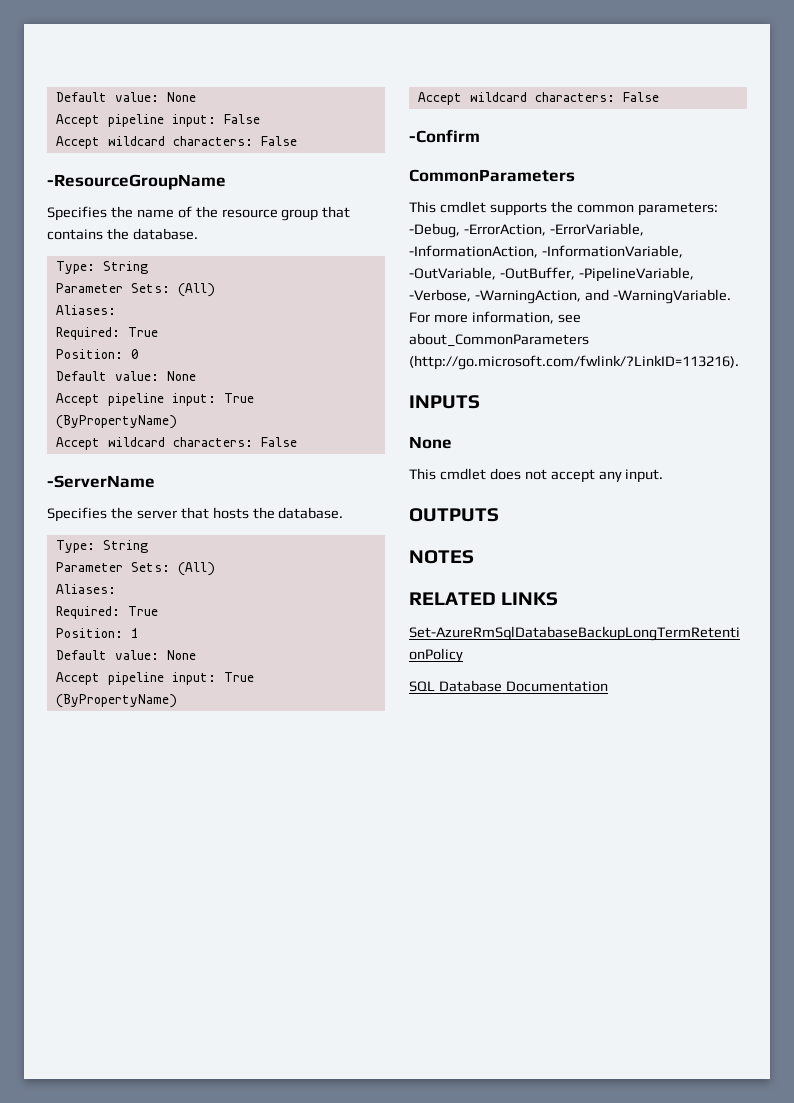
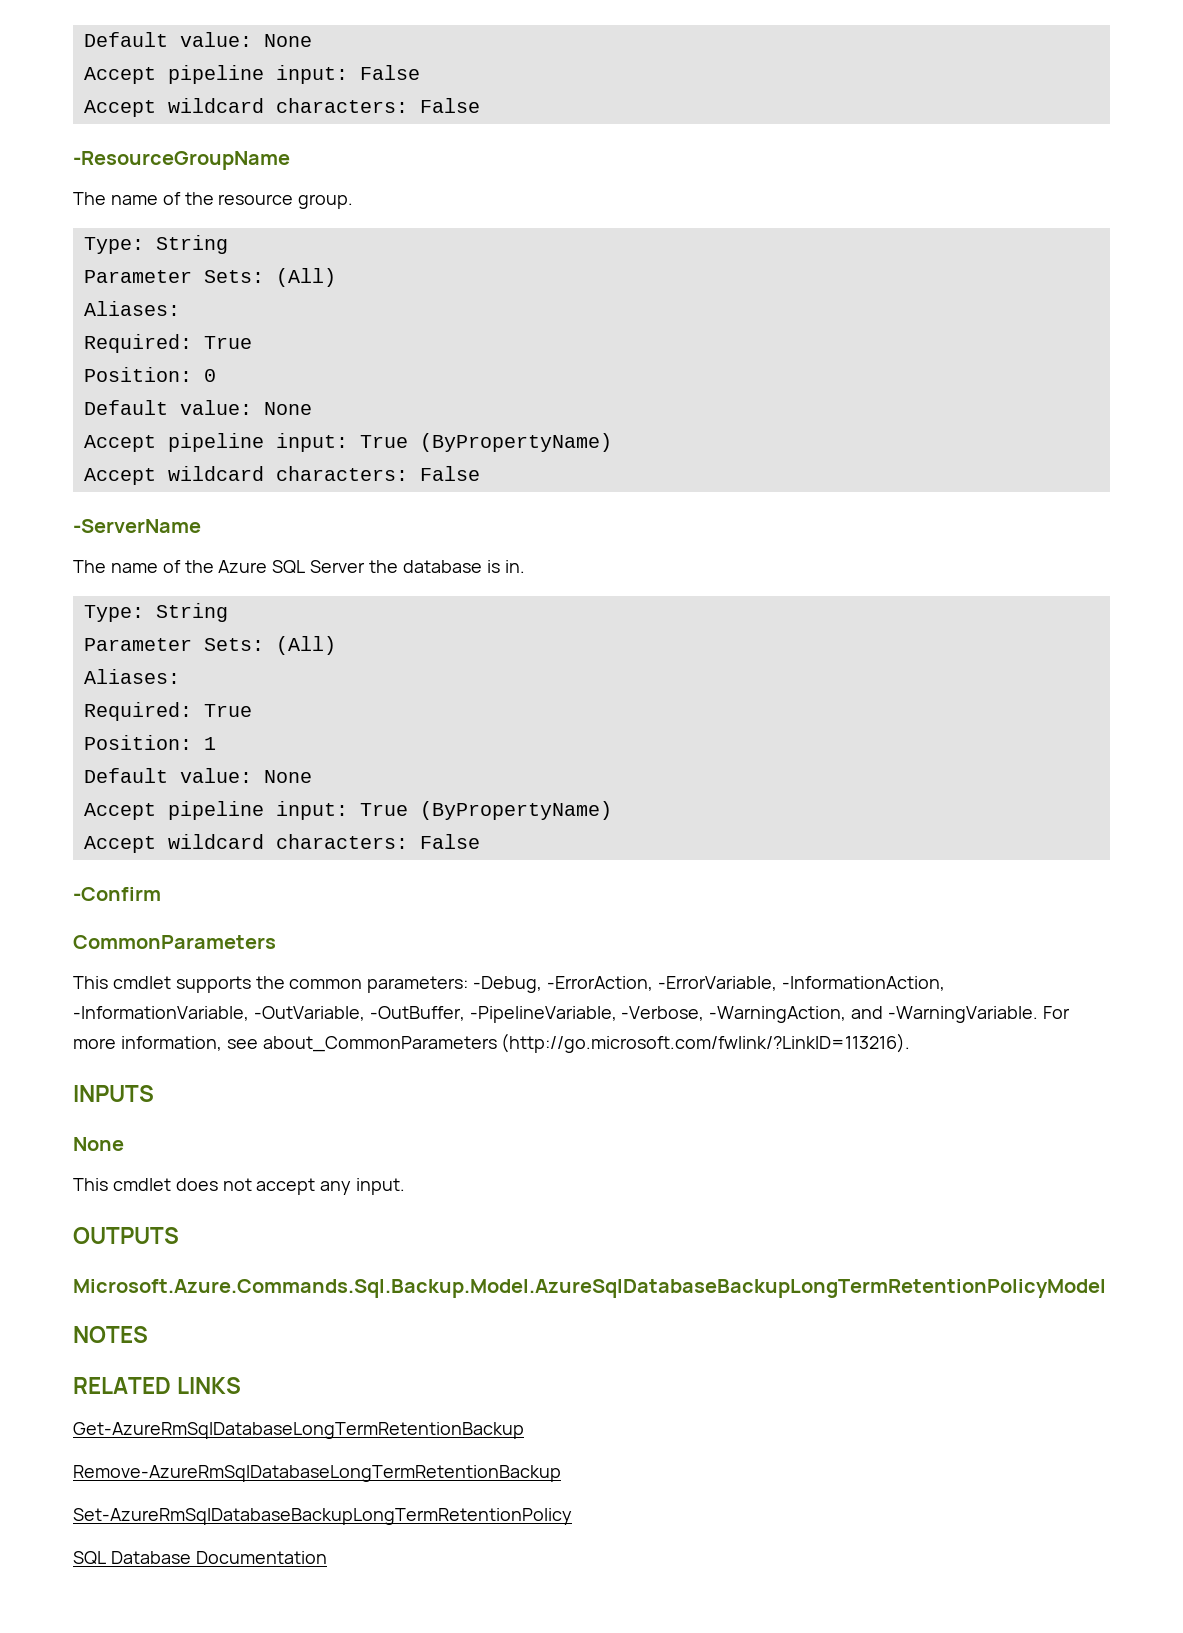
- Specifies the name of the resource group that contains the database.
+ The name of the resource group.
- Specifies the server that hosts the database.
+ The name of the Azure SQL Server the database is in.
+ Microsoft.Azure.Commands.Sql.Backup.Model.AzureSqlDatabaseBackupLongTermRetentionPolicyModel
+ Get-AzureRmSqlDatabaseLongTermRetentionBackup
+ Remove-AzureRmSqlDatabaseLongTermRetentionBackup

